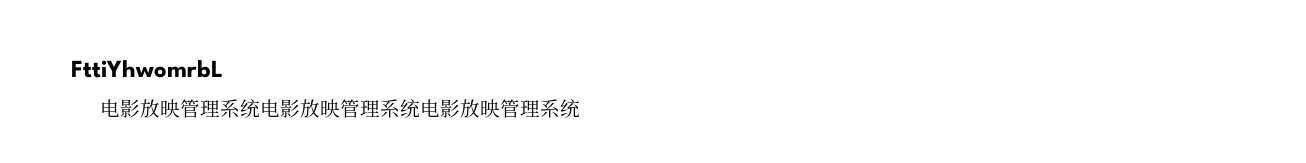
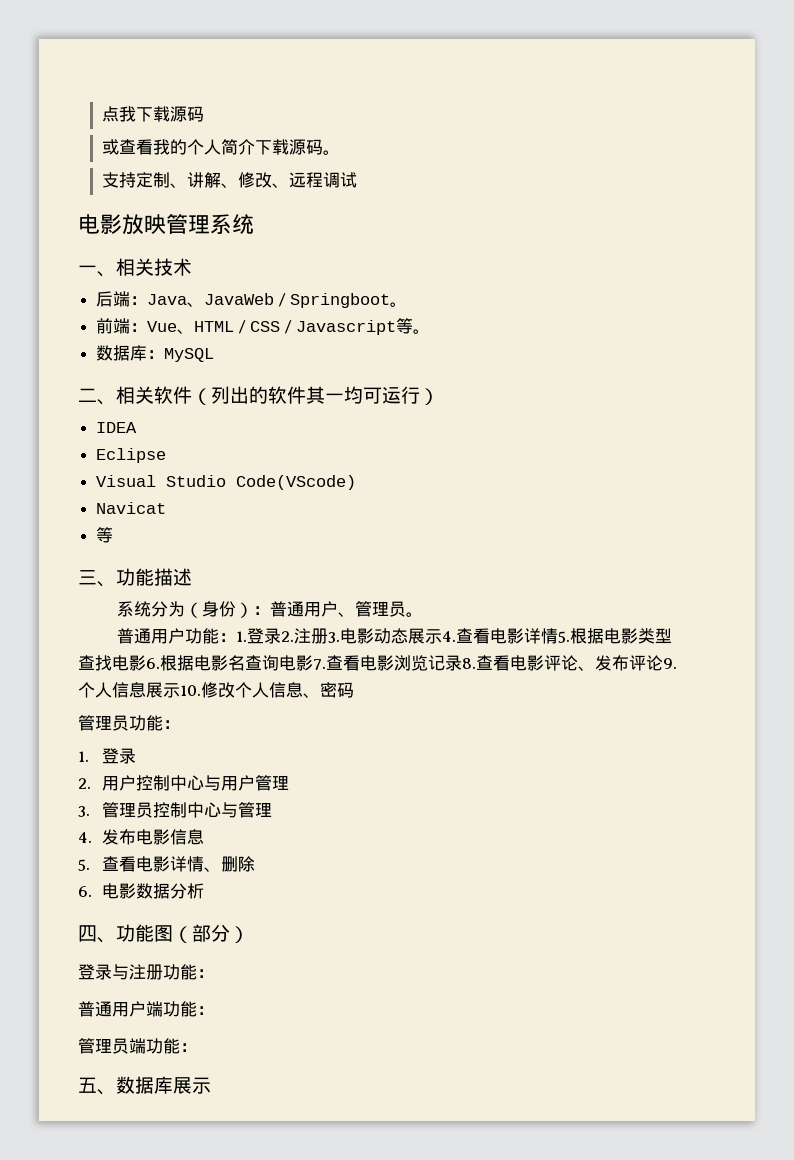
- FttiYhwomrbL
- 电影放映管理系统电影放映管理系统电影放映管理系统
+ 点我下载源码
+ 或查看我的个人简介下载源码。
+ 支持定制、讲解、修改、远程调试
+ 电影放映管理系统
+ 一、相关技术
+ 后端：Java、JavaWeb / Springboot。
+ 前端：Vue、HTML / CSS / Javascript等。
+ 数据库：MySQL
+ 二、相关软件（列出的软件其一均可运行）
+ IDEA
+ Eclipse
+ Visual Studio Code(VScode)
+ Navicat
+ 等
+ 三、功能描述
+ 系统分为（身份）：普通用户、管理员。
+ 普通用户功能：1.登录2.注册3.电影动态展示4.查看电影详情5.根据电影类型查找电影6.根据电影名查询电影7.查看电影浏览记录8.查看电影评论、发布评论9.个人信息展示10.修改个人信息、密码
+ 管理员功能：
+ 1.登录
+ 2.用户控制中心与用户管理
+ 3.管理员控制中心与管理
+ 4.发布电影信息
+ 5.查看电影详情、删除
+ 6.电影数据分析
+ 四、功能图（部分）
+ 登录与注册功能：
+ 普通用户端功能：
+ 管理员端功能：
+ 五、数据库展示

